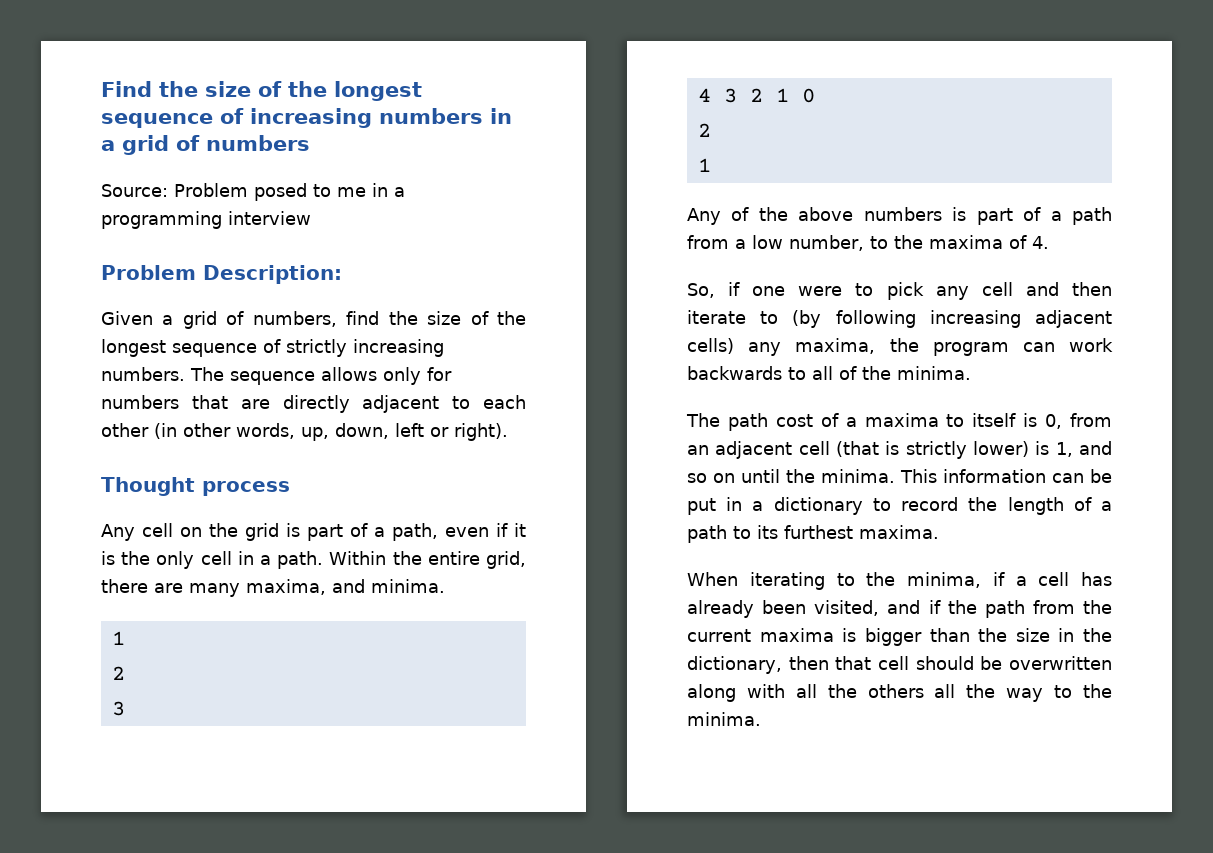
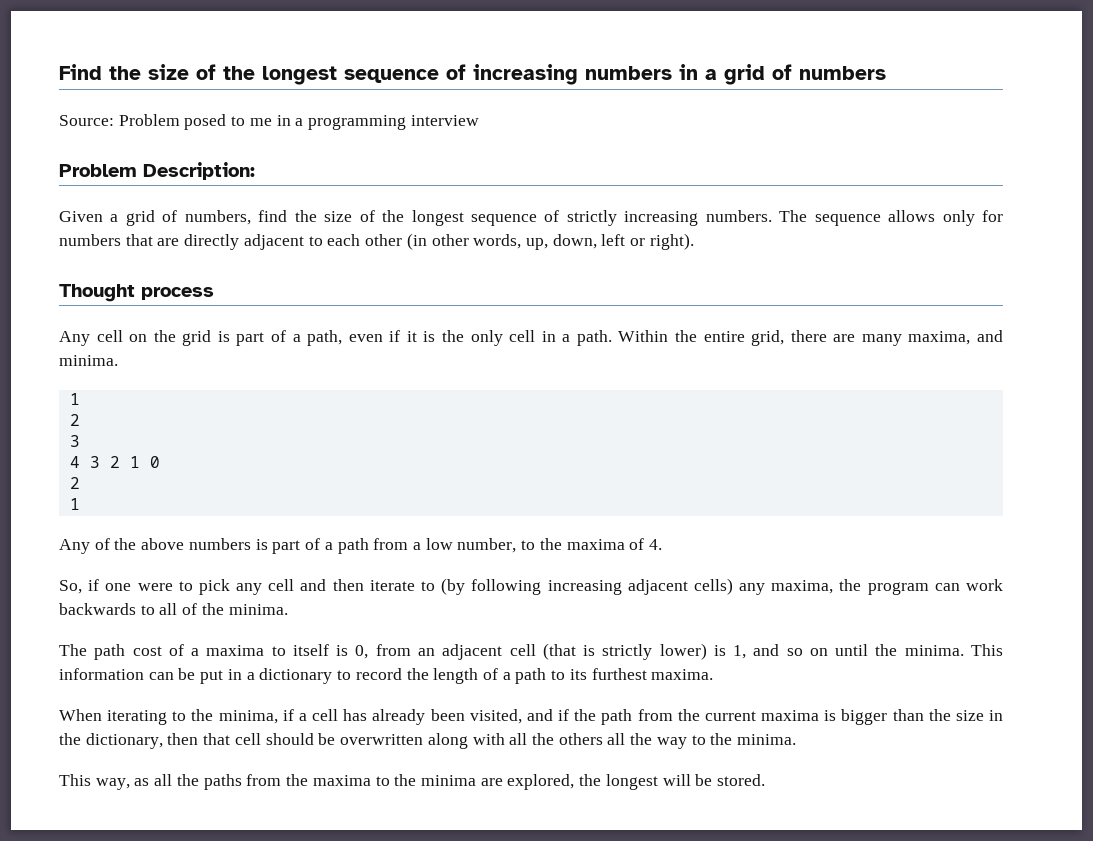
+ This way, as all the paths from the maxima to the minima are explored, the longest will be stored.

